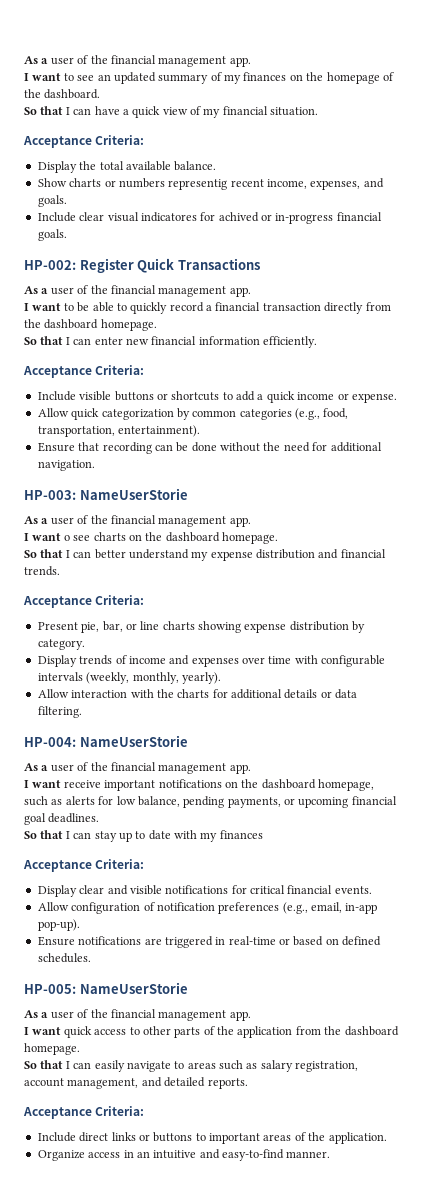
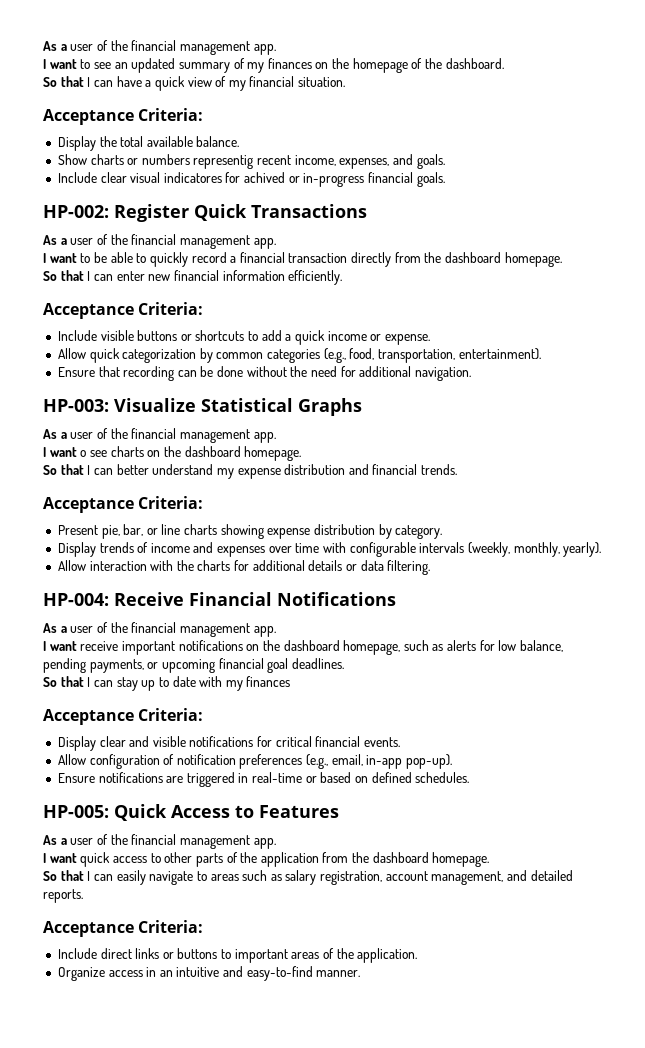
- HP-003: NameUserStorie
+ HP-003: Visualize Statistical Graphs
- HP-004: NameUserStorie
+ HP-004: Receive Financial Notifications
- HP-005: NameUserStorie
+ HP-005: Quick Access to Features

